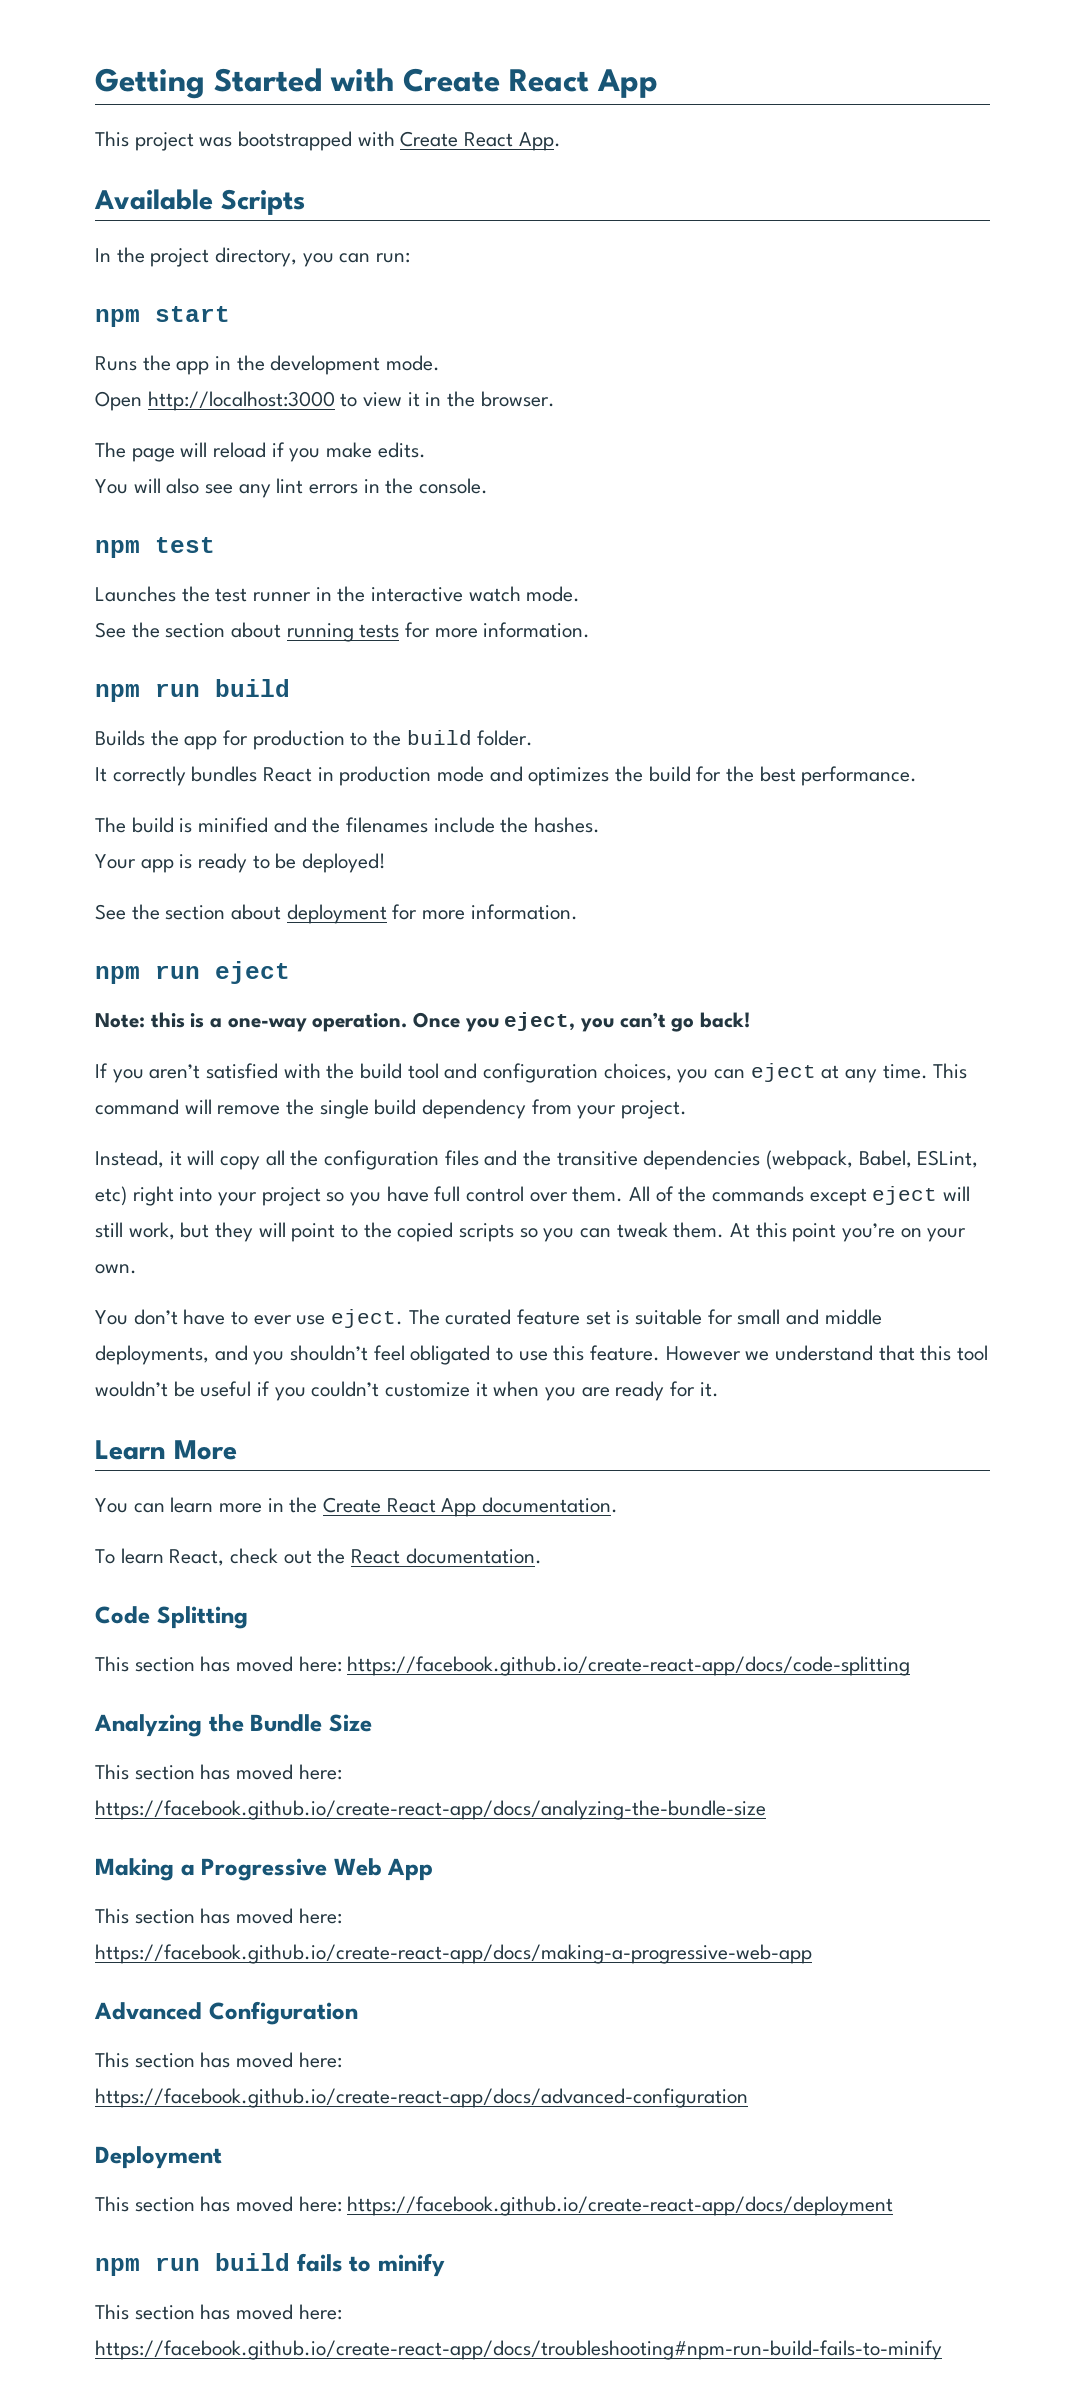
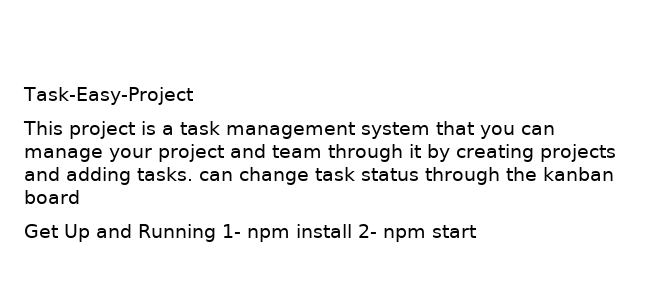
- Getting Started with Create React App
- This project was bootstrapped with Create React App.
- Available Scripts
- In the project directory, you can run:
- npm start
- Runs the app in the development mode.
- Open http://localhost:3000 to view it in the browser.
- The page will reload if you make edits.
- You will also see any lint errors in the console.
- npm test
- Launches the test runner in the interactive watch mode.
- See the section about running tests for more information.
- npm run build
- Builds the app for production to the build folder.
- It correctly bundles React in production mode and optimizes the build for the best performance.
- The build is minified and the filenames include the hashes.
- Your app is ready to be deployed!
- See the section about deployment for more information.
- npm run eject
- Note: this is a one-way operation. Once you eject, you can’t go back!
- If you aren’t satisfied with the build tool and configuration choices, you can eject at any time. This command will remove the single build dependency from your project.
- Instead, it will copy all the configuration files and the transitive dependencies (webpack, Babel, ESLint, etc) right into your project so you have full control over them. All of the commands except eject will still work, but they will point to the copied scripts so you can tweak them. At this point you’re on your own.
- You don’t have to ever use eject. The curated feature set is suitable for small and middle deployments, and you shouldn’t feel obligated to use this feature. However we understand that this tool wouldn’t be useful if you couldn’t customize it when you are ready for it.
- Learn More
- You can learn more in the Create React App documentation.
- To learn React, check out the React documentation.
- Code Splitting
- This section has moved here: https://facebook.github.io/create-react-app/docs/code-splitting
- Analyzing the Bundle Size
- This section has moved here: https://facebook.github.io/create-react-app/docs/analyzing-the-bundle-size
- Making a Progressive Web App
- This section has moved here: https://facebook.github.io/create-react-app/docs/making-a-progressive-web-app
- Advanced Configuration
- This section has moved here: https://facebook.github.io/create-react-app/docs/advanced-configuration
- Deployment
- This section has moved here: https://facebook.github.io/create-react-app/docs/deployment
- npm run build fails to minify
- This section has moved here: https://facebook.github.io/create-react-app/docs/troubleshooting#npm-run-build-fails-to-minify
+ Task-Easy-Project
+ This project is a task management system that you can manage your project and team through it by creating projects and adding tasks. can change task status through the kanban board
+ Get Up and Running 1- npm install 2- npm start

